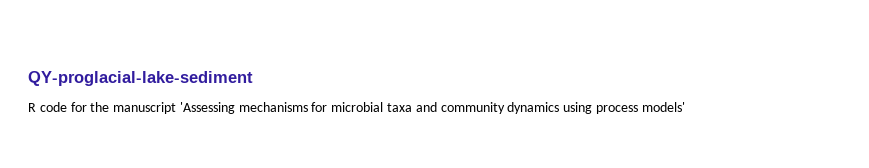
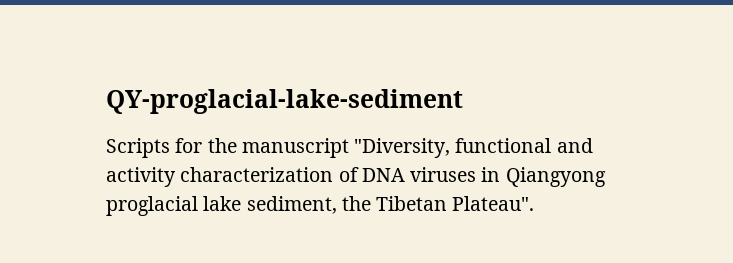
- R code for the manuscript 'Assessing mechanisms for microbial taxa and community dynamics using process models'
+ Scripts for the manuscript "Diversity, functional and activity characterization of DNA viruses in Qiangyong proglacial lake sediment, the Tibetan Plateau".

